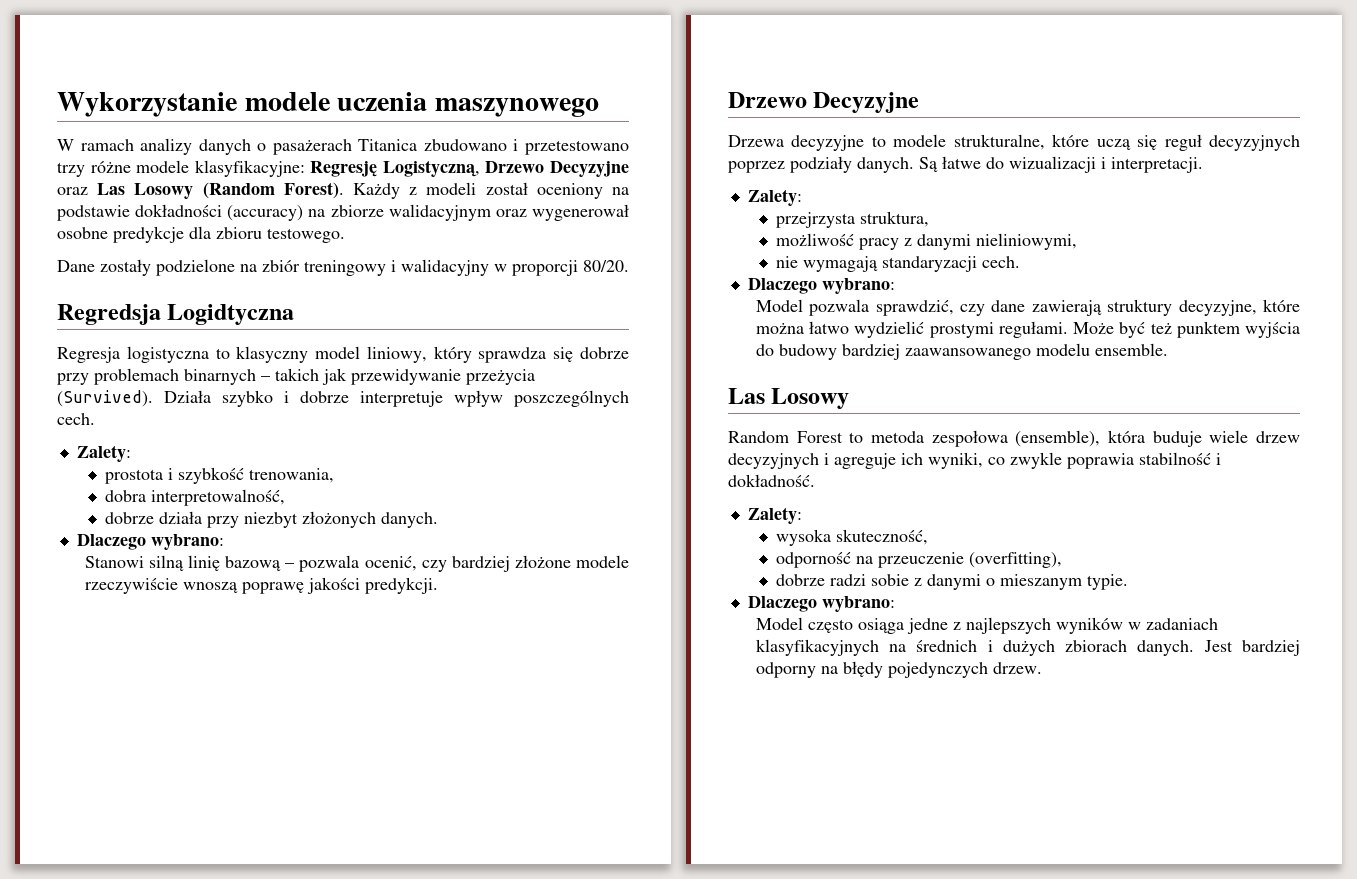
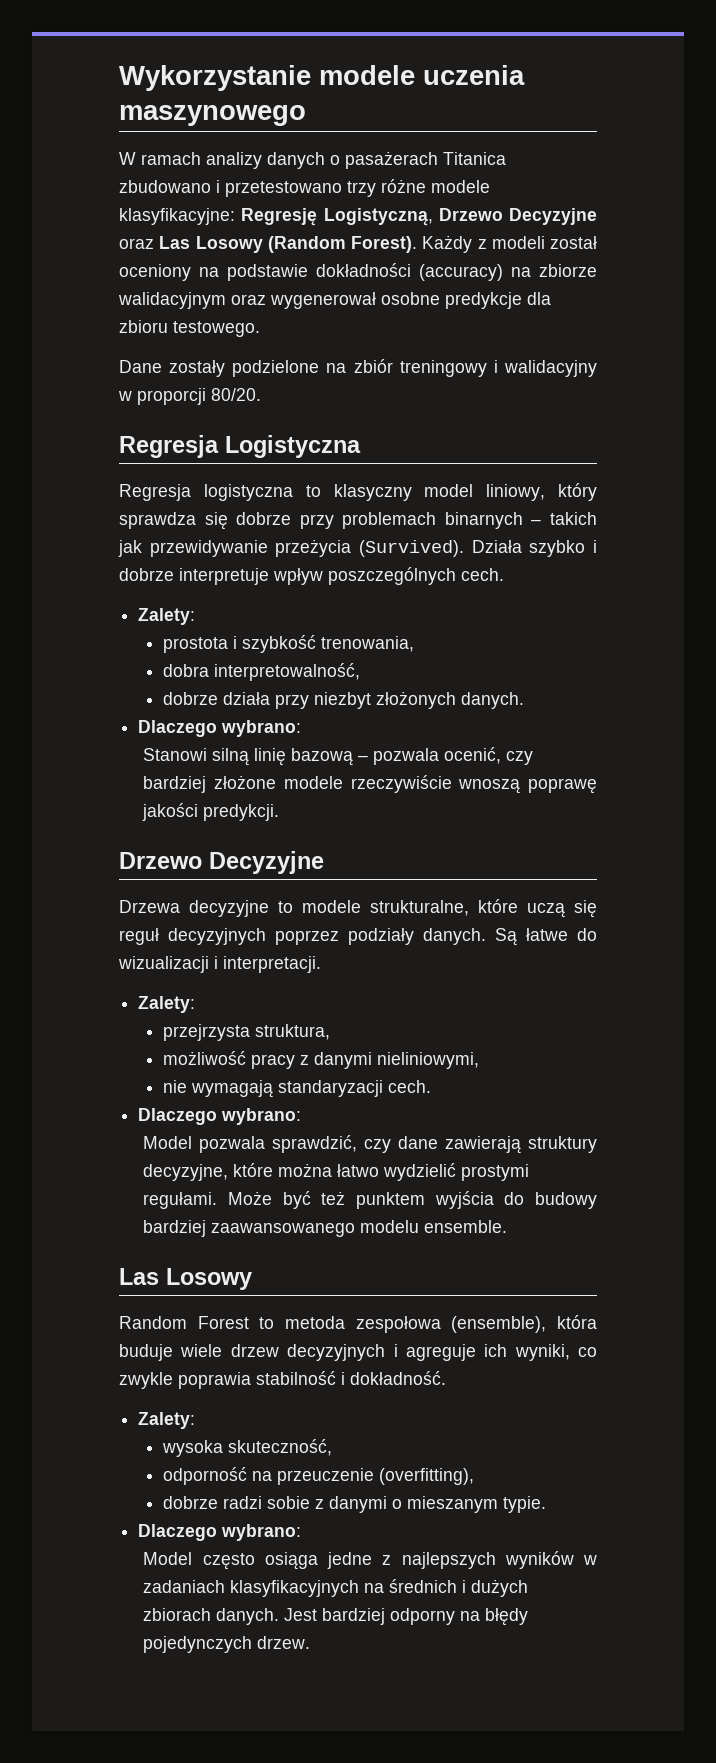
- Regredsja Logidtyczna
+ Regresja Logistyczna

